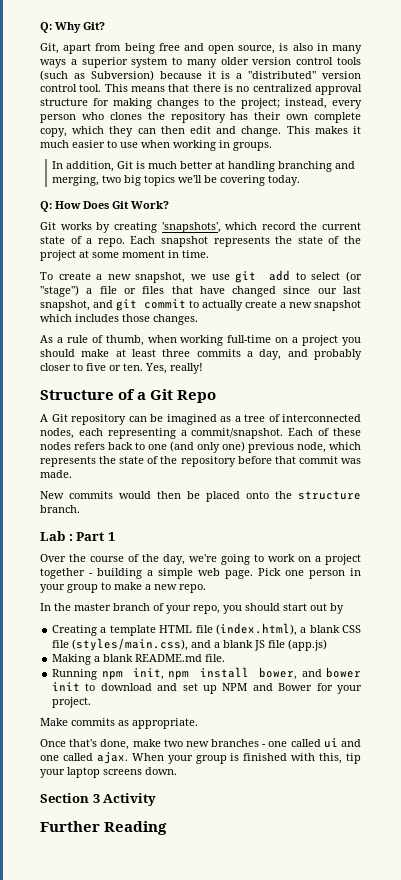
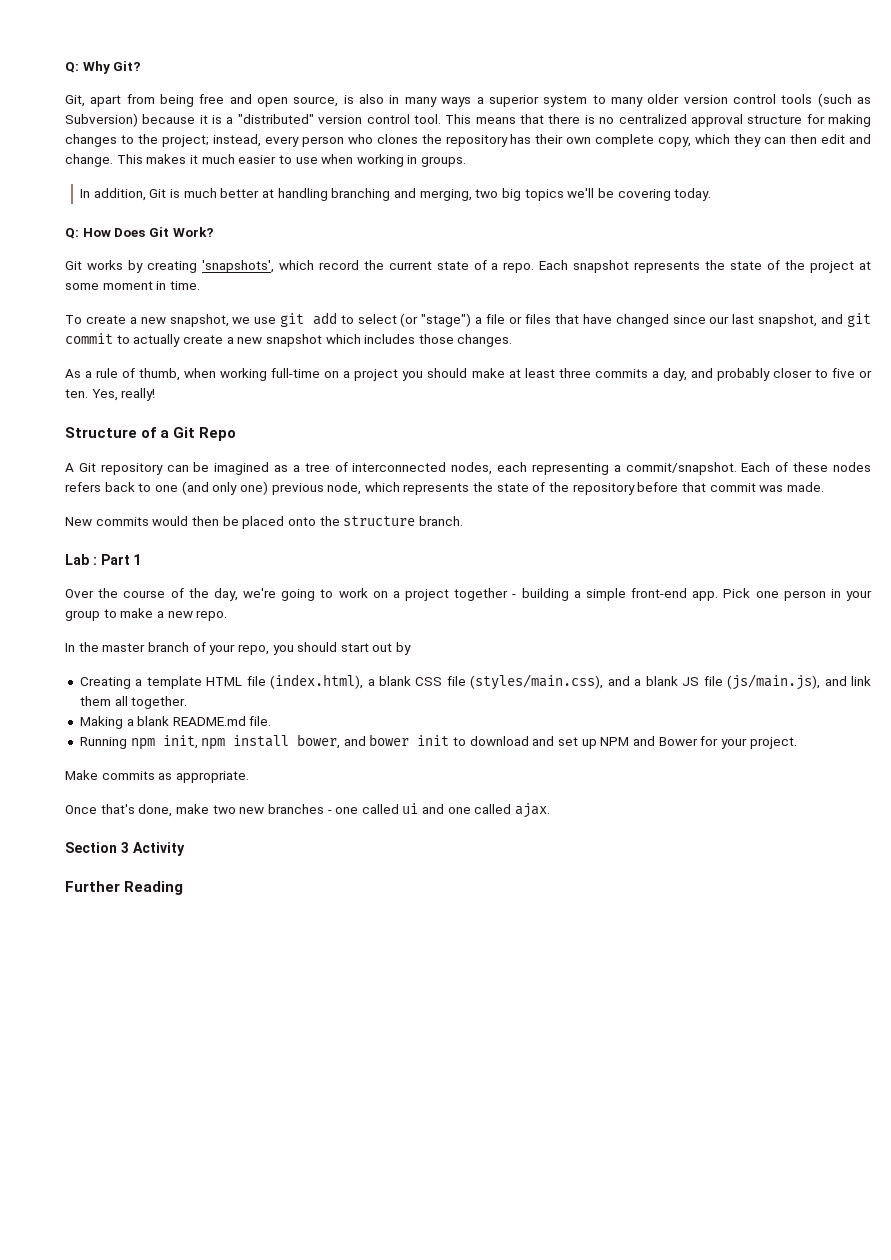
- Over the course of the day, we're going to work on a project together - building a simple web page.
+ Over the course of the day, we're going to work on a project together - building a simple front-end app.
- Creating a template HTML file (index.html), a blank CSS file (styles/main.css), and a blank JS file (app.js)
+ Creating a template HTML file (index.html), a blank CSS file (styles/main.css), and a blank JS file (js/main.js), and link them all together.
- When your group is finished with this, tip your laptop screens down.

